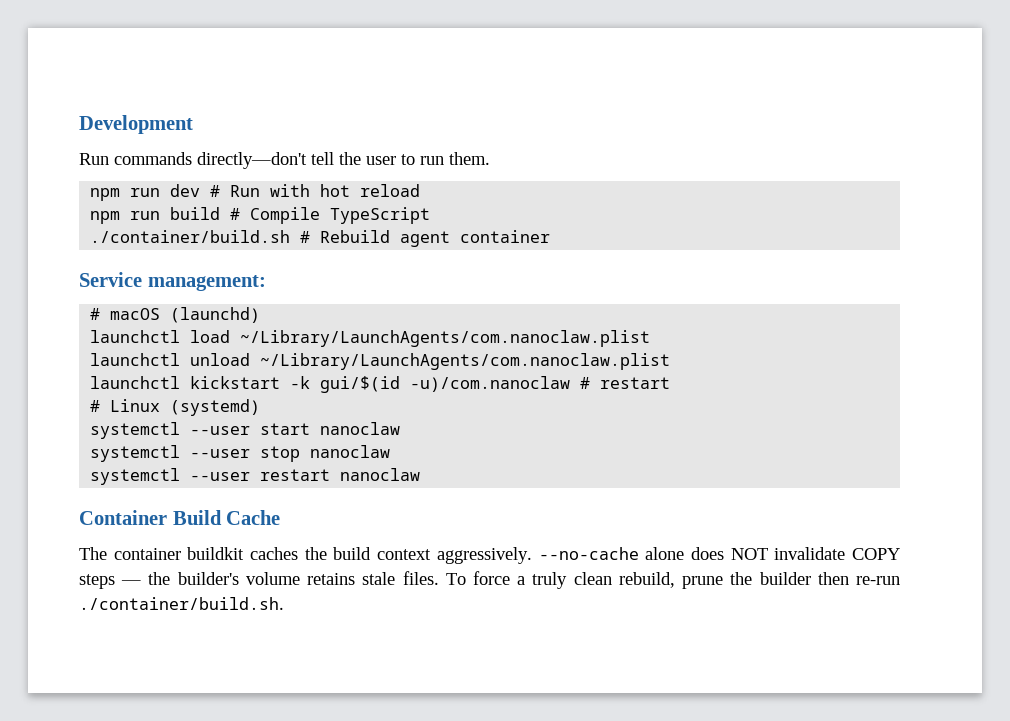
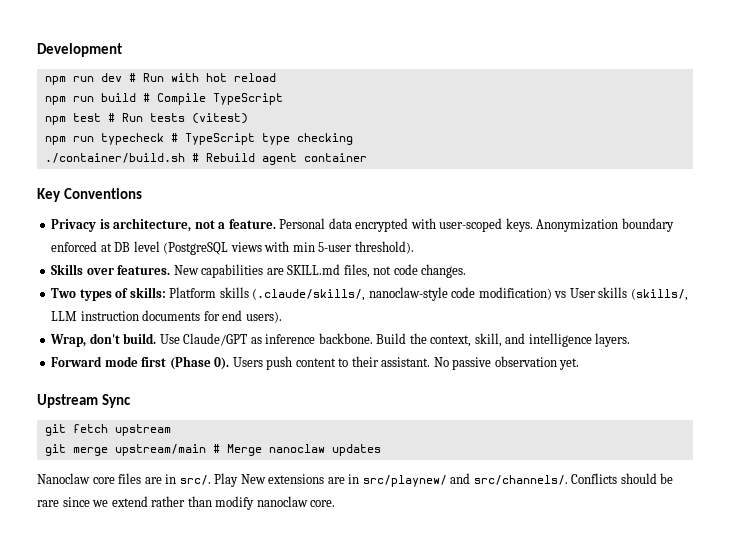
- Run commands directly—don't tell the user to run them.
+ npm test # Run tests (vitest)
+ npm run typecheck # TypeScript type checking
- Service management:
- # macOS (launchd)
- launchctl load ~/Library/LaunchAgents/com.nanoclaw.plist
- launchctl unload ~/Library/LaunchAgents/com.nanoclaw.plist
- launchctl kickstart -k gui/$(id -u)/com.nanoclaw # restart
- # Linux (systemd)
- systemctl --user start nanoclaw
- systemctl --user stop nanoclaw
- systemctl --user restart nanoclaw
- Container Build Cache
- The container buildkit caches the build context aggressively. --no-cache alone does NOT invalidate COPY steps — the builder's volume retains stale files. To force a truly clean rebuild, prune the builder then re-run ./container/build.sh.
+ Key Conventions
+ Privacy is architecture, not a feature. Personal data encrypted with user-scoped keys. Anonymization boundary enforced at DB level (PostgreSQL views with min 5-user threshold).
+ Skills over features. New capabilities are SKILL.md files, not code changes.
+ Two types of skills: Platform skills (.claude/skills/, nanoclaw-style code modification) vs User skills (skills/, LLM instruction documents for end users).
+ Wrap, don't build. Use Claude/GPT as inference backbone. Build the context, skill, and intelligence layers.
+ Forward mode first (Phase 0). Users push content to their assistant. No passive observation yet.
+ Upstream Sync
+ git fetch upstream
+ git merge upstream/main # Merge nanoclaw updates
+ Nanoclaw core files are in src/. Play New extensions are in src/playnew/ and src/channels/. Conflicts should be rare since we extend rather than modify nanoclaw core.

